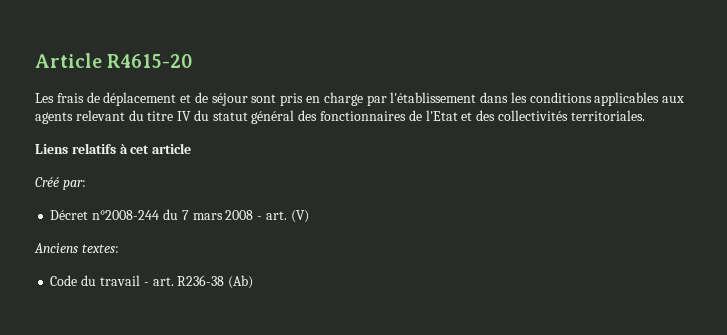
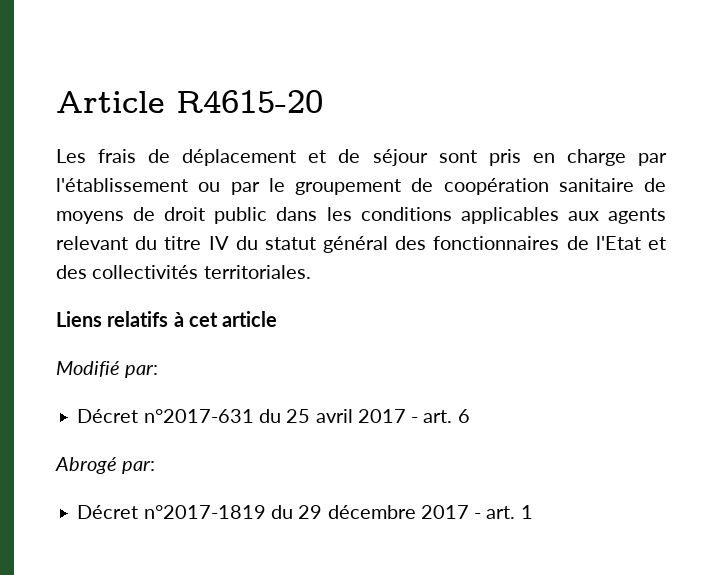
- Les frais de déplacement et de séjour sont pris en charge par l'établissement dans les conditions applicables aux agents relevant du titre IV du statut général des fonctionnaires de l'Etat et des collectivités territoriales.
+ Les frais de déplacement et de séjour sont pris en charge par l'établissement ou par le groupement de coopération sanitaire de moyens de droit public dans les conditions applicables aux agents relevant du titre IV du statut général des fonctionnaires de l'Etat et des collectivités territoriales.
- Créé par:
- Décret n°2008-244 du 7 mars 2008 - art. (V)
- Anciens textes:
- Code du travail - art. R236-38 (Ab)
+ Modifié par:
+ Décret n°2017-631 du 25 avril 2017 - art. 6
+ Abrogé par:
+ Décret n°2017-1819 du 29 décembre 2017 - art. 1

